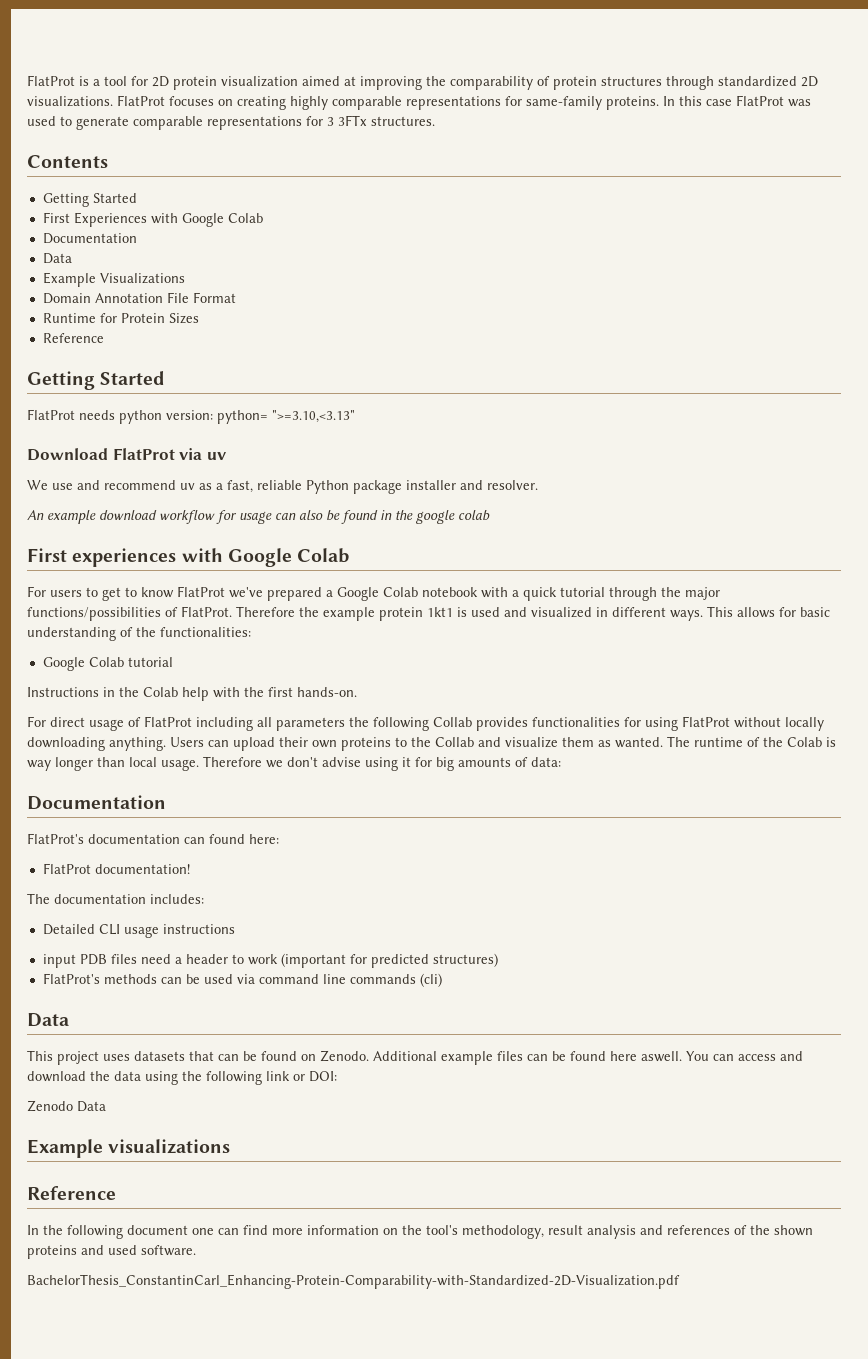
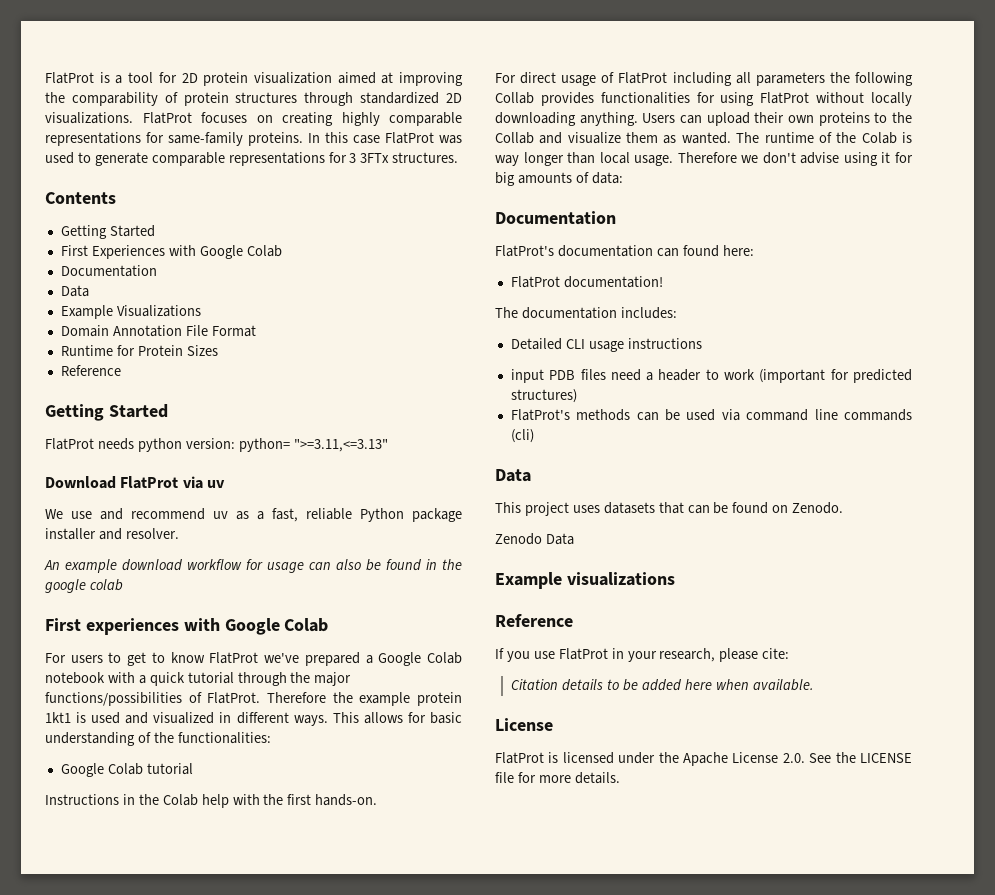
- FlatProt needs python version: python= ">=3.10,<3.13"
+ FlatProt needs python version: python= ">=3.11,<=3.13"
- Additional example files can be found here aswell. You can access and download the data using the following link or DOI:
- In the following document one can find more information on the tool's methodology, result analysis and references of the shown proteins and used software.
- BachelorThesis_ConstantinCarl_Enhancing-Protein-Comparability-with-Standardized-2D-Visualization.pdf
+ If you use FlatProt in your research, please cite:
+ Citation details to be added here when available.
+ License
+ FlatProt is licensed under the Apache License 2.0. See the LICENSE file for more details.

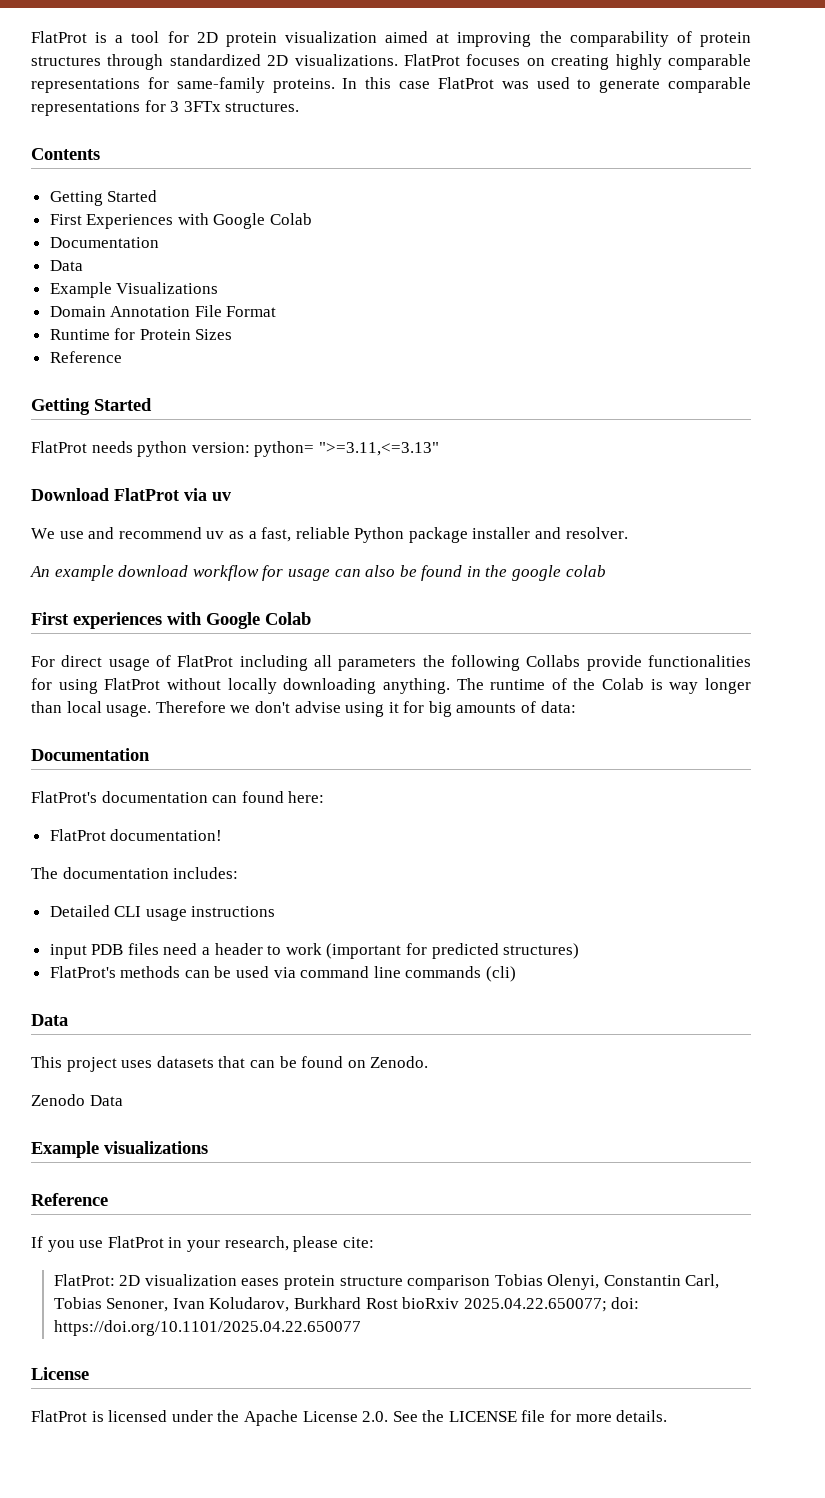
- For users to get to know FlatProt we've prepared a Google Colab notebook with a quick tutorial through the major functions/possibilities of FlatProt. Therefore the example protein 1kt1 is used and visualized in different ways. This allows for basic understanding of the functionalities:
- Google Colab tutorial
- Instructions in the Colab help with the first hands-on.
- For direct usage of FlatProt including all parameters the following Collab provides functionalities for using FlatProt without locally downloading anything.
+ For direct usage of FlatProt including all parameters the following Collabs provide functionalities for using FlatProt without locally downloading anything.
- Users can upload their own proteins to the Collab and visualize them as wanted.
- Citation details to be added here when available.
+ FlatProt: 2D visualization eases protein structure comparison Tobias Olenyi, Constantin Carl, Tobias Senoner, Ivan Koludarov, Burkhard Rost bioRxiv 2025.04.22.650077; doi: https://doi.org/10.1101/2025.04.22.650077

